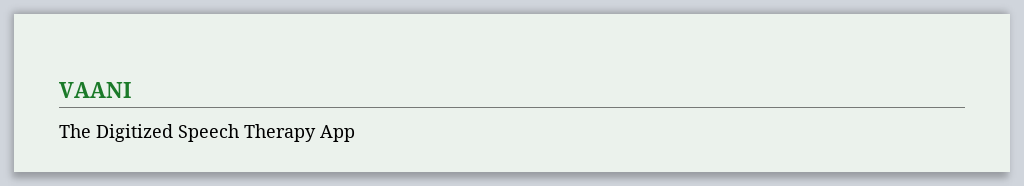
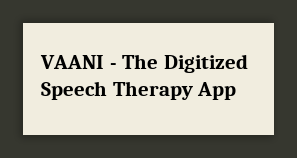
- VAANI
- The Digitized Speech Therapy App
+ VAANI - The Digitized Speech Therapy App

